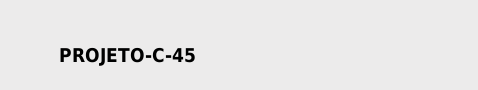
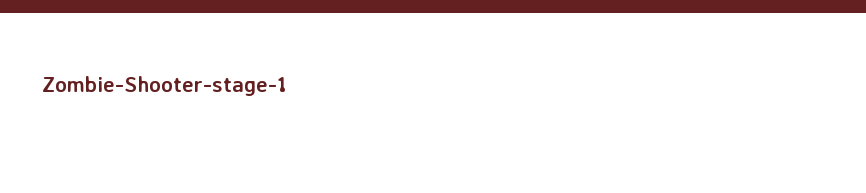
- PROJETO-C-45
+ Zombie-Shooter-stage-1

